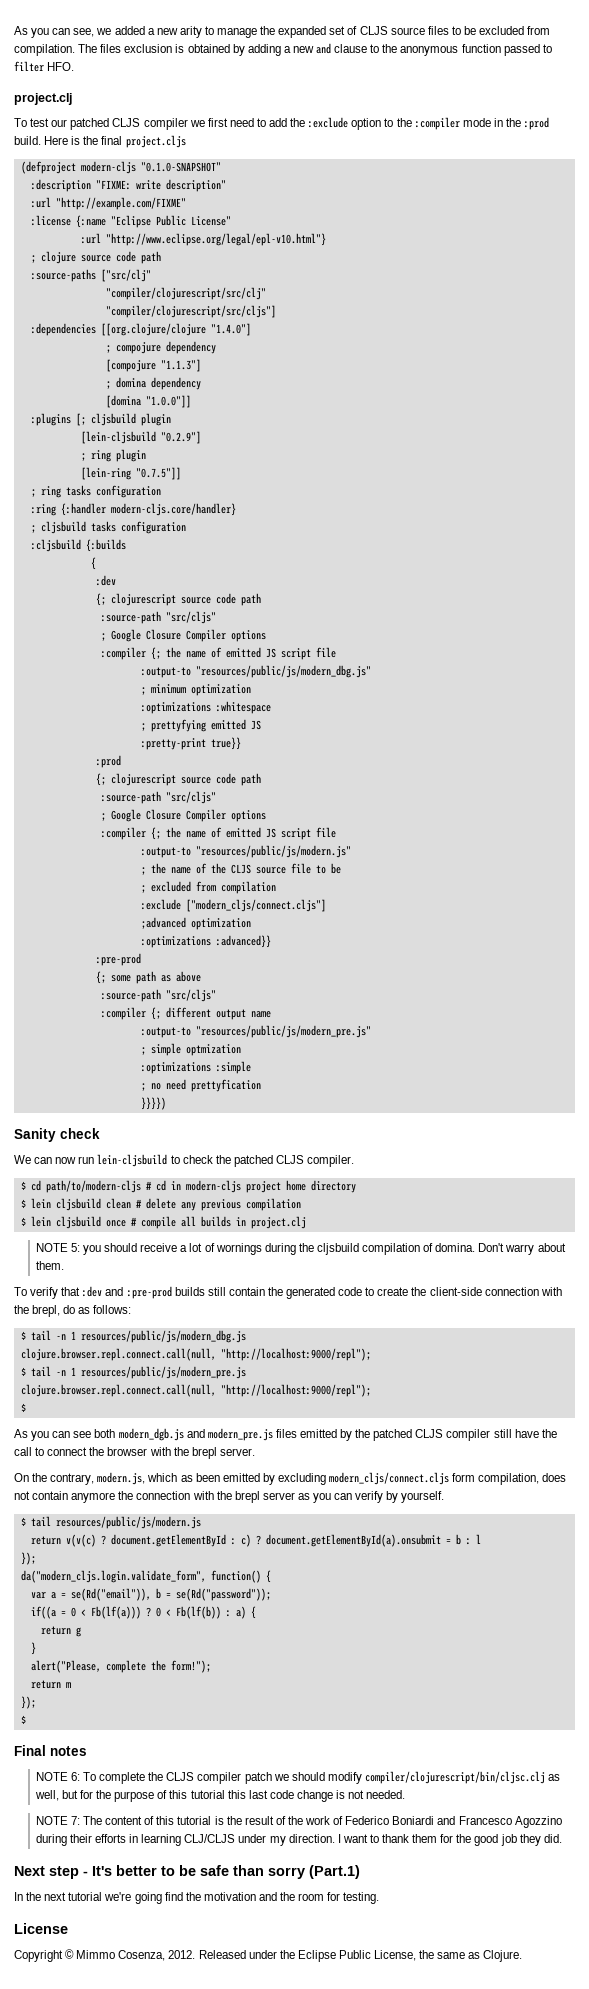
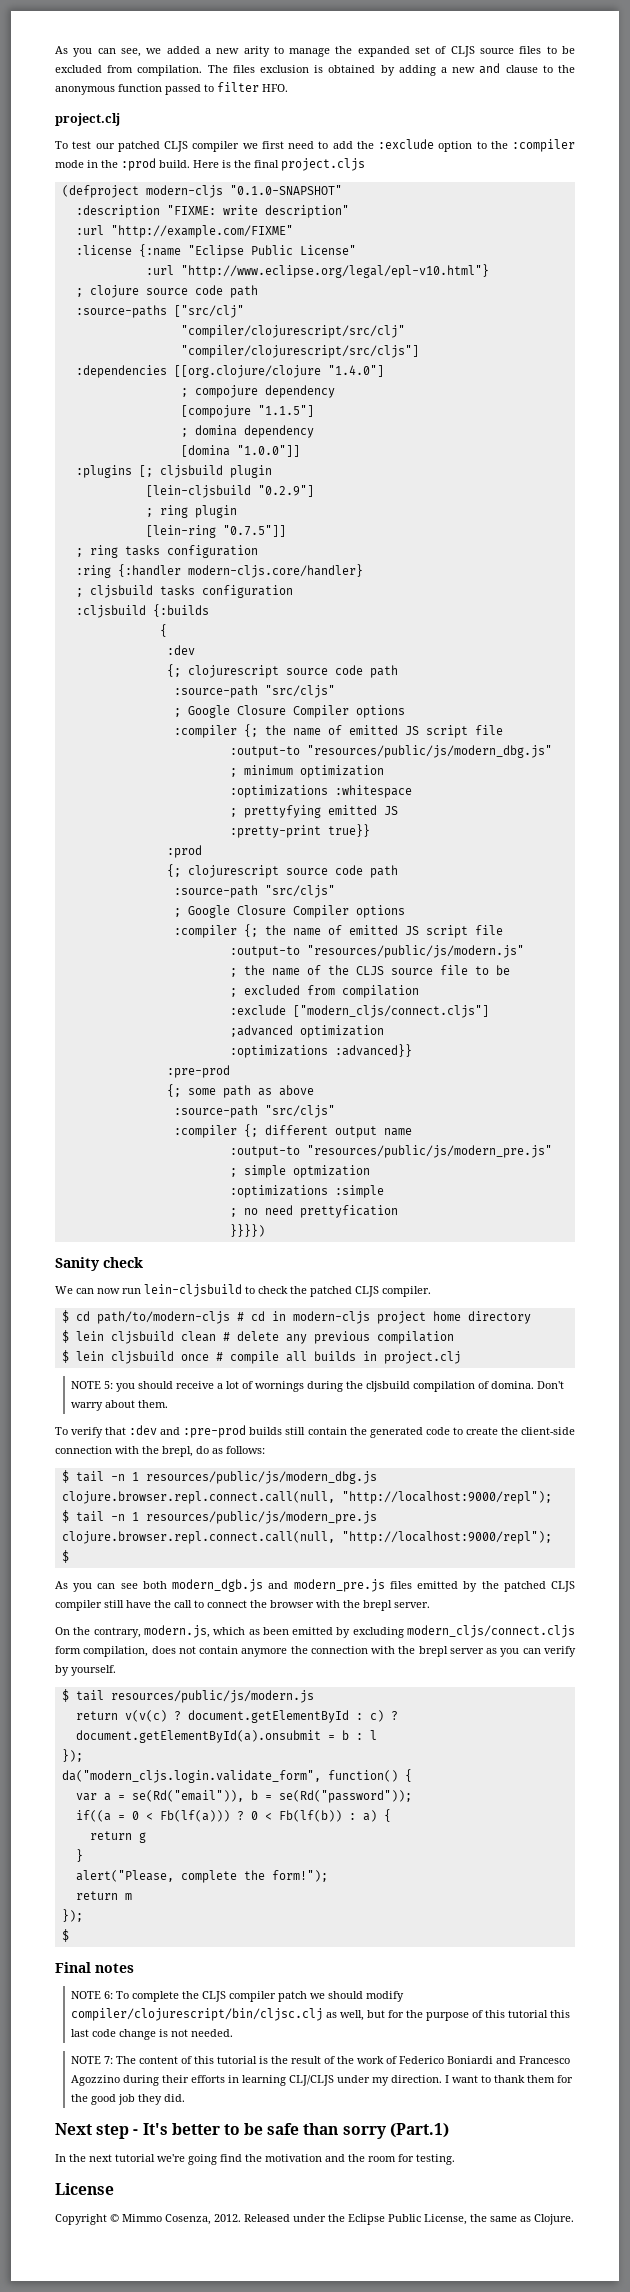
- [compojure "1.1.3"]
+ [compojure "1.1.5"]

